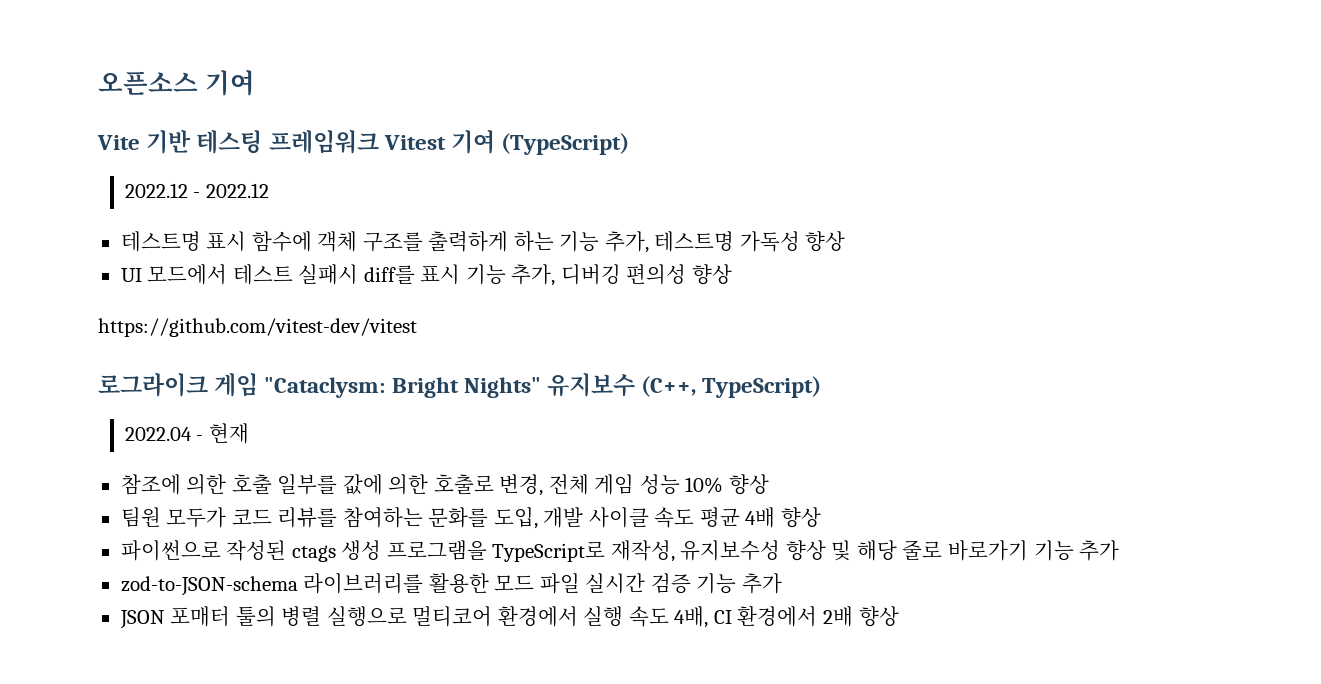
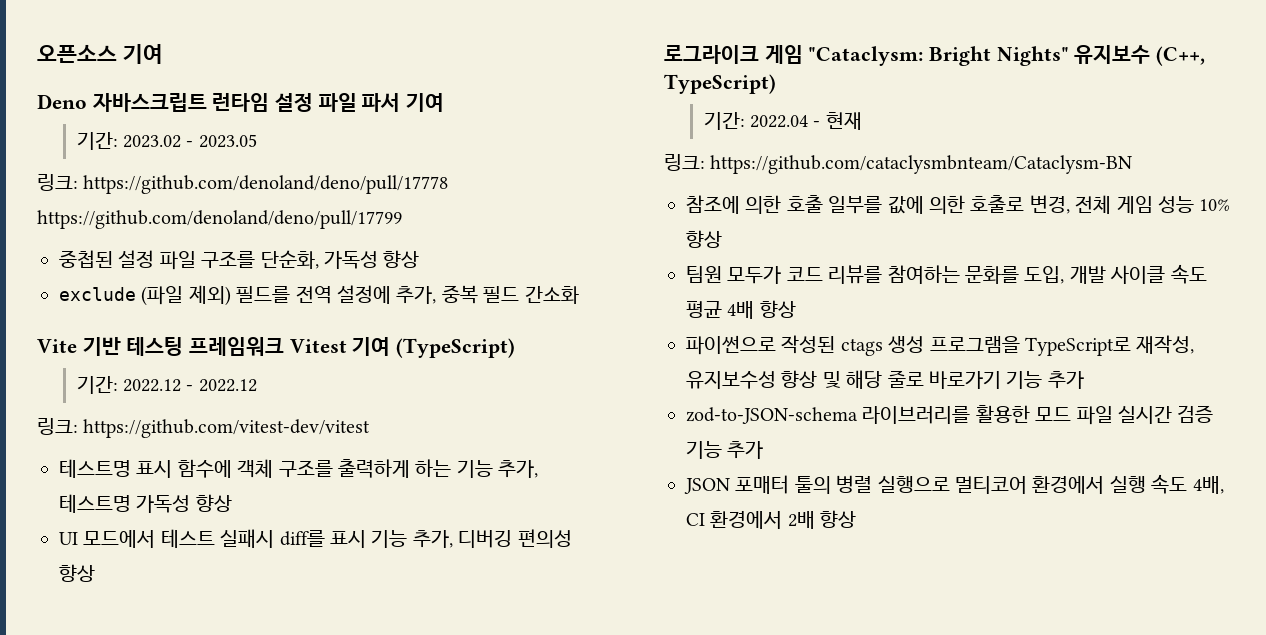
+ Deno 자바스크립트 런타임 설정 파일 파서 기여
+ 기간: 2023.02 - 2023.05
+ 링크: https://github.com/denoland/deno/pull/17778 https://github.com/denoland/deno/pull/17799
+ 중첩된 설정 파일 구조를 단순화, 가독성 향상
+ exclude (파일 제외) 필드를 전역 설정에 추가, 중복 필드 간소화
- 2022.12 - 2022.12
+ 기간: 2022.12 - 2022.12
+ 링크: https://github.com/vitest-dev/vitest
- https://github.com/vitest-dev/vitest
- 2022.04 - 현재
+ 기간: 2022.04 - 현재
+ 링크: https://github.com/cataclysmbnteam/Cataclysm-BN

